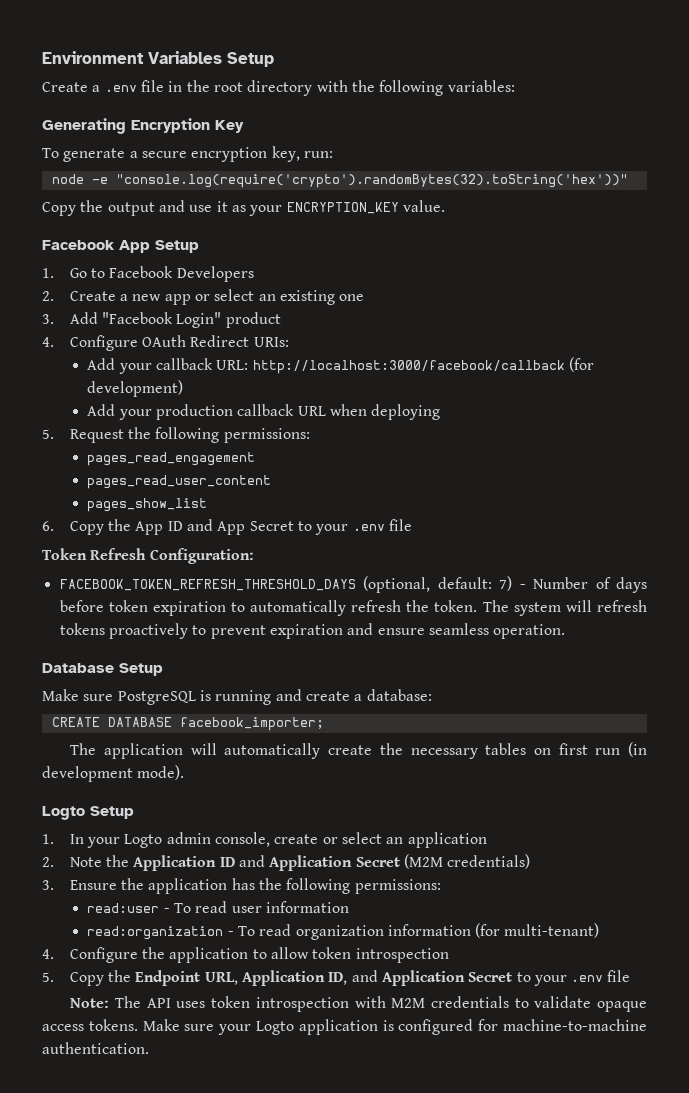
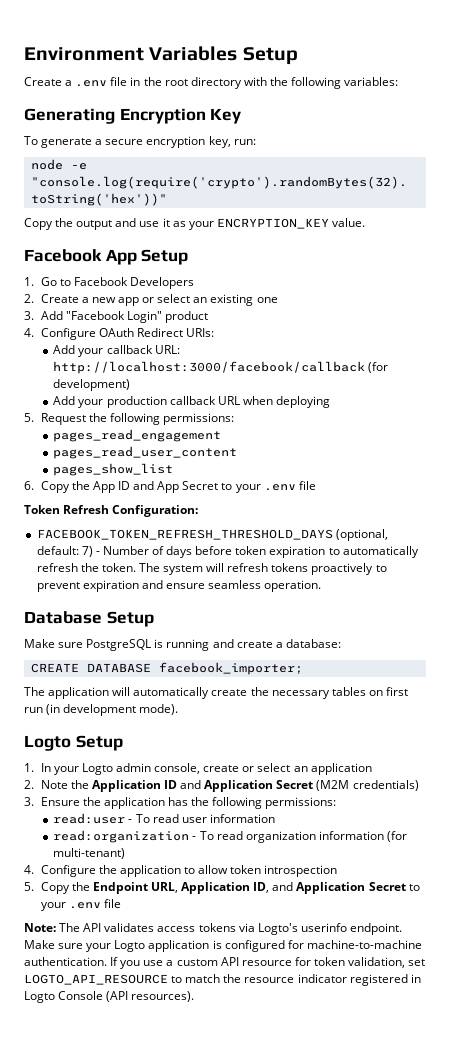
- Note: The API uses token introspection with M2M credentials to validate opaque access tokens.
+ Note: The API validates access tokens via Logto's userinfo endpoint.
+ If you use a custom API resource for token validation, set LOGTO_API_RESOURCE to match the resource indicator registered in Logto Console (API resources).

